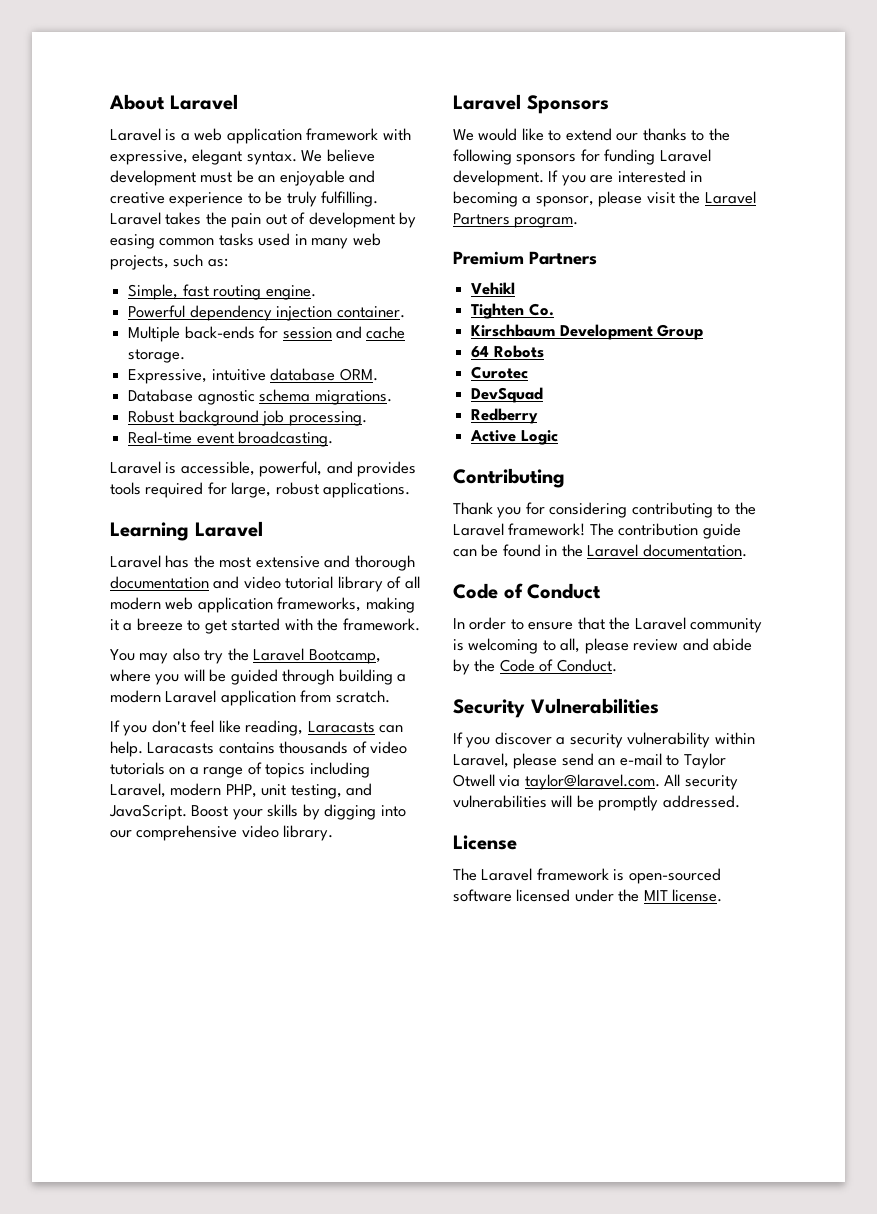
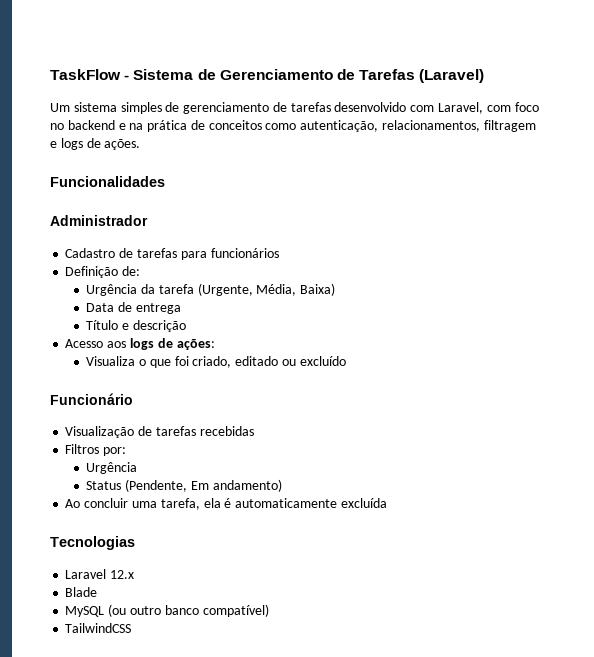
- About Laravel
- Laravel is a web application framework with expressive, elegant syntax. We believe development must be an enjoyable and creative experience to be truly fulfilling. Laravel takes the pain out of development by easing common tasks used in many web projects, such as:
- Simple, fast routing engine.
- Powerful dependency injection container.
- Multiple back-ends for session and cache storage.
- Expressive, intuitive database ORM.
- Database agnostic schema migrations.
- Robust background job processing.
- Real-time event broadcasting.
- Laravel is accessible, powerful, and provides tools required for large, robust applications.
- Learning Laravel
- Laravel has the most extensive and thorough documentation and video tutorial library of all modern web application frameworks, making it a breeze to get started with the framework.
- You may also try the Laravel Bootcamp, where you will be guided through building a modern Laravel application from scratch.
- If you don't feel like reading, Laracasts can help. Laracasts contains thousands of video tutorials on a range of topics including Laravel, modern PHP, unit testing, and JavaScript. Boost your skills by digging into our comprehensive video library.
- Laravel Sponsors
- We would like to extend our thanks to the following sponsors for funding Laravel development. If you are interested in becoming a sponsor, please visit the Laravel Partners program.
- Premium Partners
- Vehikl
- Tighten Co.
- Kirschbaum Development Group
- 64 Robots
- Curotec
- DevSquad
- Redberry
- Active Logic
- Contributing
- Thank you for considering contributing to the Laravel framework! The contribution guide can be found in the Laravel documentation.
- Code of Conduct
- In order to ensure that the Laravel community is welcoming to all, please review and abide by the Code of Conduct.
- Security Vulnerabilities
- If you discover a security vulnerability within Laravel, please send an e-mail to Taylor Otwell via taylor@laravel.com. All security vulnerabilities will be promptly addressed.
- License
- The Laravel framework is open-sourced software licensed under the MIT license.
+ TaskFlow - Sistema de Gerenciamento de Tarefas (Laravel)
+ Um sistema simples de gerenciamento de tarefas desenvolvido com Laravel, com foco no backend e na prática de conceitos como autenticação, relacionamentos, filtragem e logs de ações.
+ Funcionalidades
+ Administrador
+ Cadastro de tarefas para funcionários
+ Definição de:
+ Urgência da tarefa (Urgente, Média, Baixa)
+ Data de entrega
+ Título e descrição
+ Acesso aos logs de ações:
+ Visualiza o que foi criado, editado ou excluído
+ Funcionário
+ Visualização de tarefas recebidas
+ Filtros por:
+ Urgência
+ Status (Pendente, Em andamento)
+ Ao concluir uma tarefa, ela é automaticamente excluída
+ Tecnologias
+ Laravel 12.x
+ Blade
+ MySQL (ou outro banco compatível)
+ TailwindCSS

